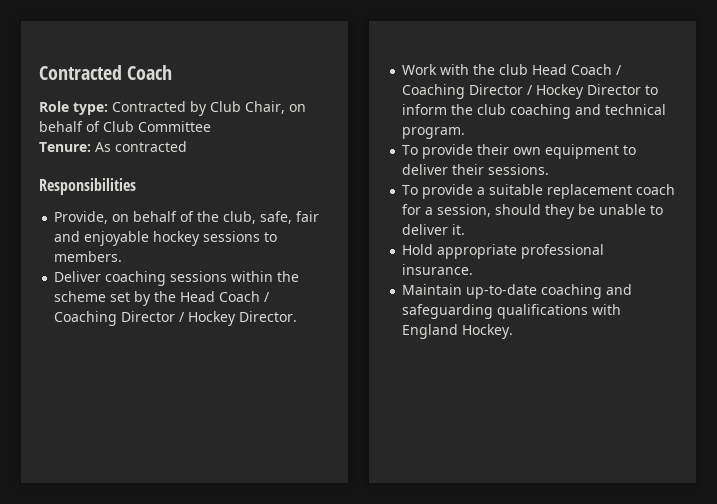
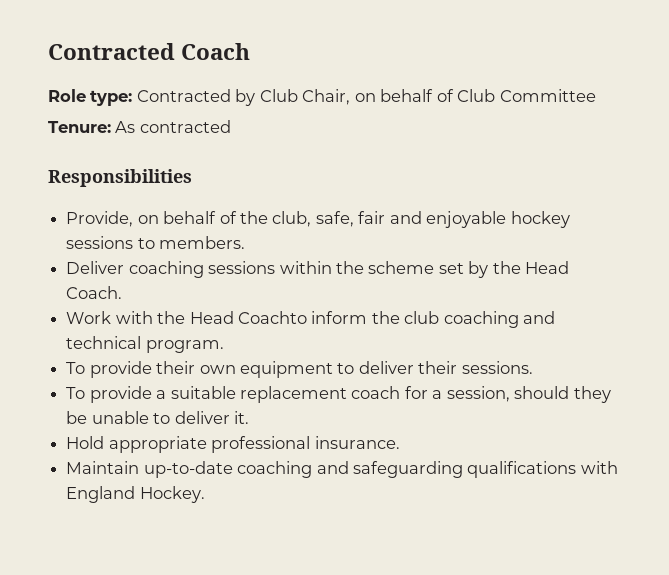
- Deliver coaching sessions within the scheme set by the Head Coach / Coaching Director / Hockey Director.
- Work with the club Head Coach / Coaching Director / Hockey Director to inform the club coaching and technical program.
+ Deliver coaching sessions within the scheme set by the Head Coach.
+ Work with the Head Coachto inform the club coaching and technical program.

